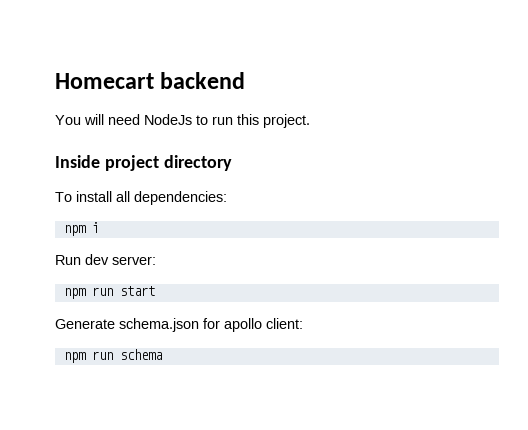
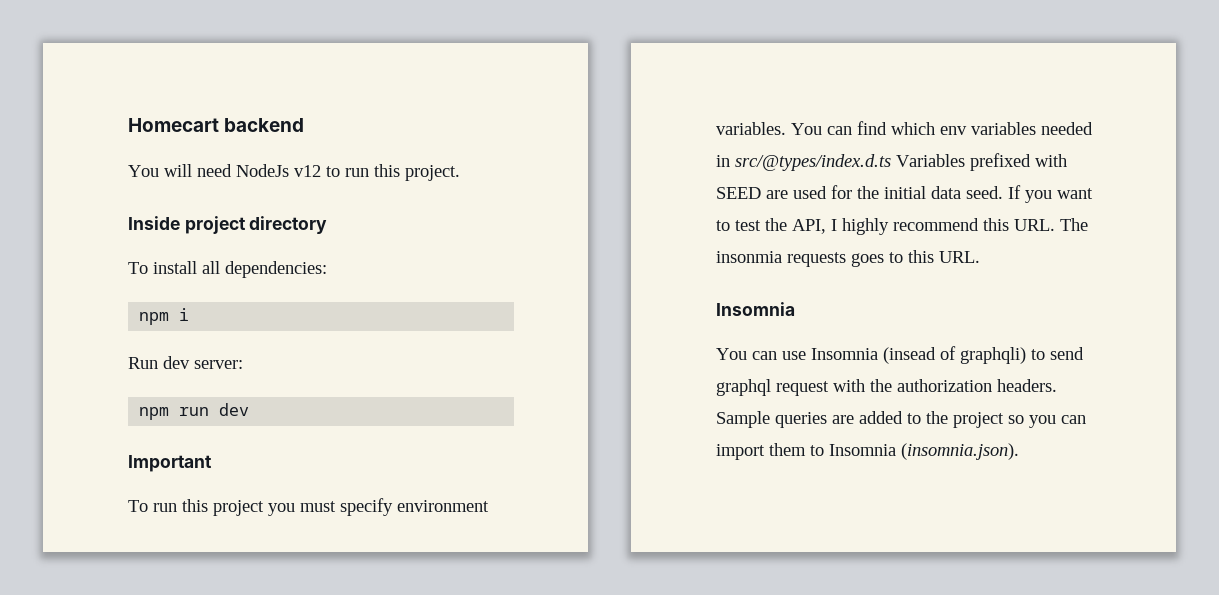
- You will need NodeJs to run this project.
+ You will need NodeJs v12 to run this project.
- npm run start
- Generate schema.json for apollo client:
- npm run schema
+ npm run dev
+ Important
+ To run this project you must specify environment variables. You can find which env variables needed in src/@types/index.d.ts Variables prefixed with SEED are used for the initial data seed. If you want to test the API, I highly recommend this URL. The insonmia requests goes to this URL.
+ Insomnia
+ You can use Insomnia (insead of graphqli) to send graphql request with the authorization headers. Sample queries are added to the project so you can import them to Insomnia (insomnia.json).

